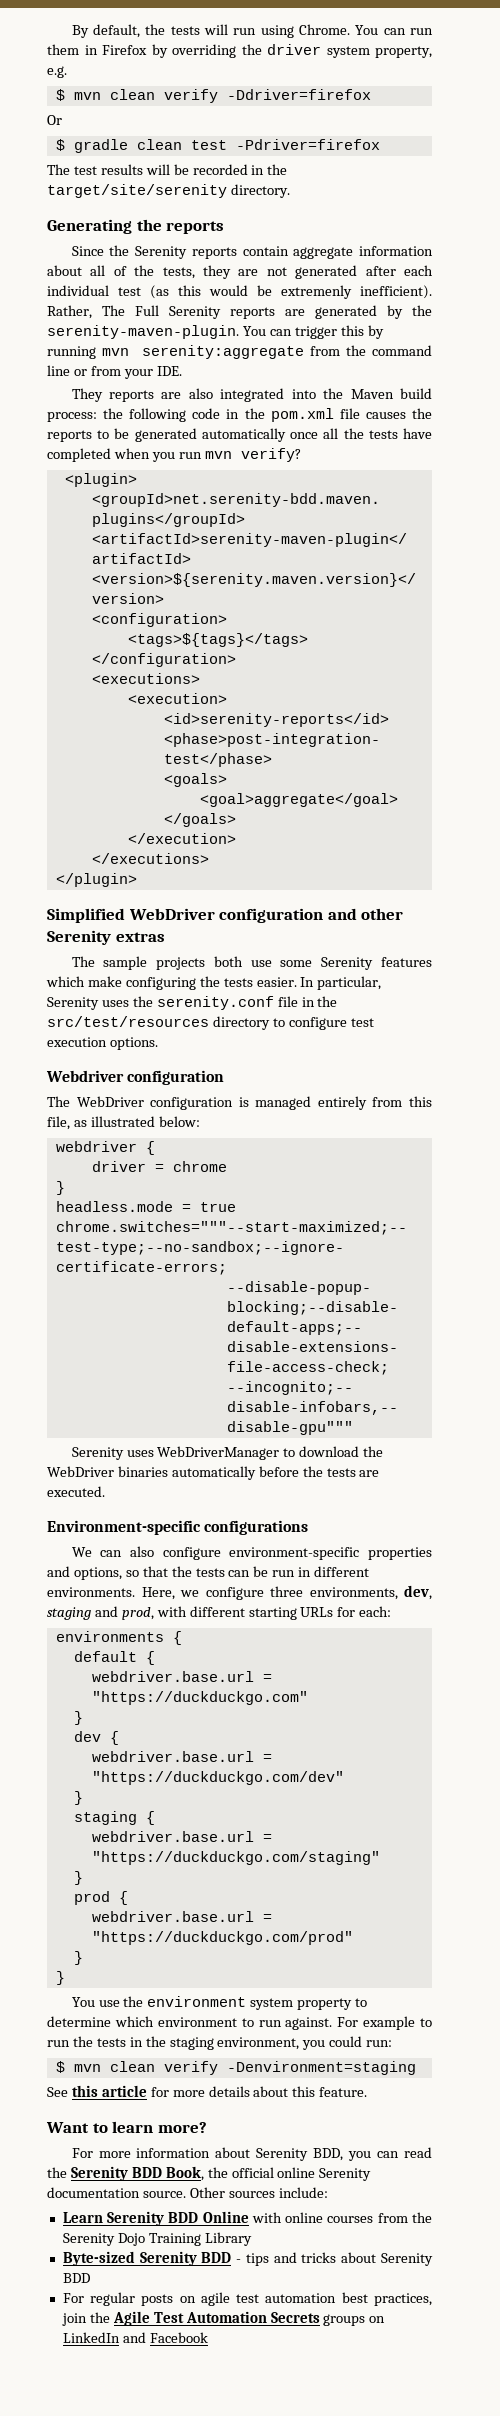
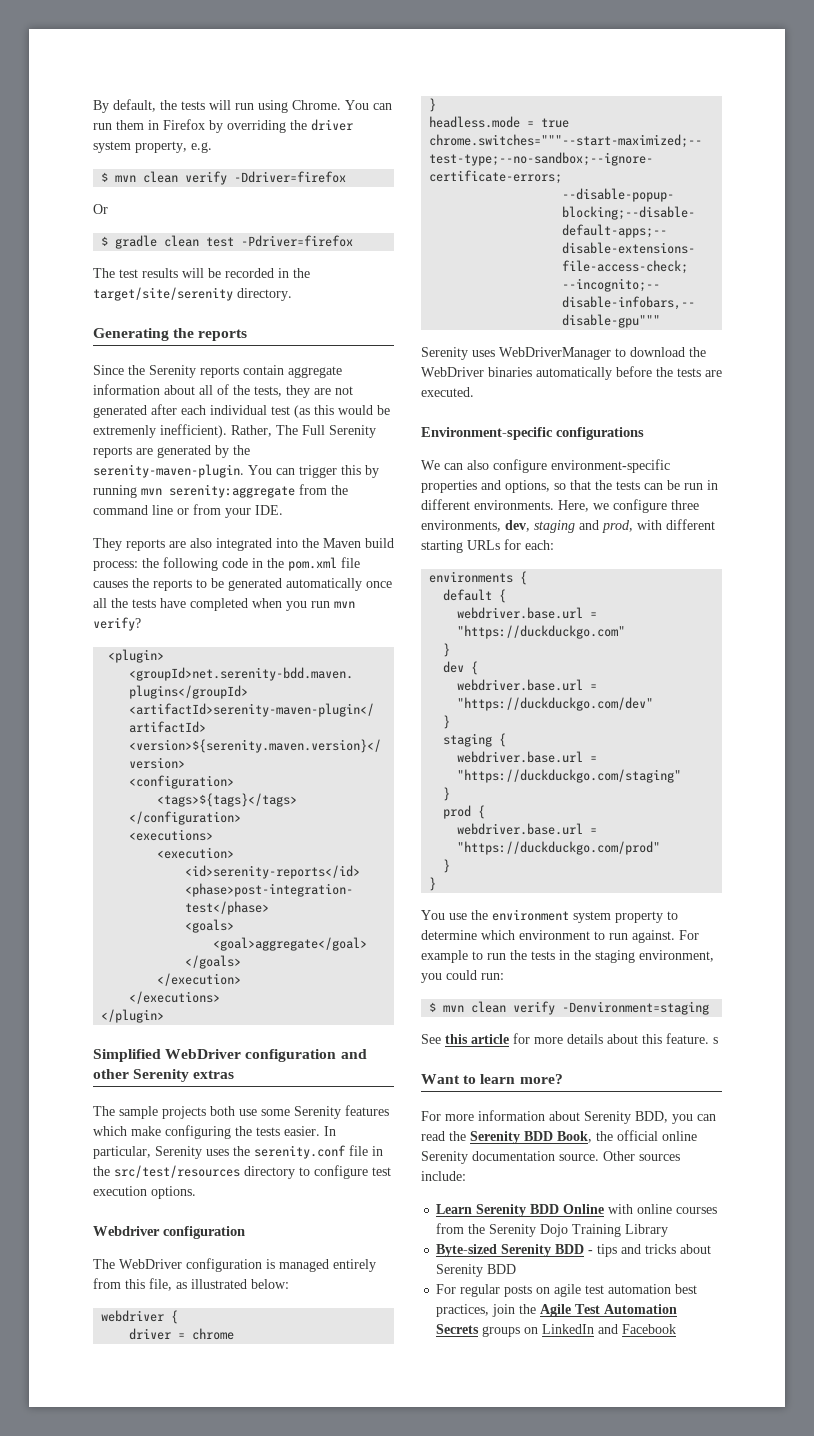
- See this article for more details about this feature.
+ See this article for more details about this feature. s

